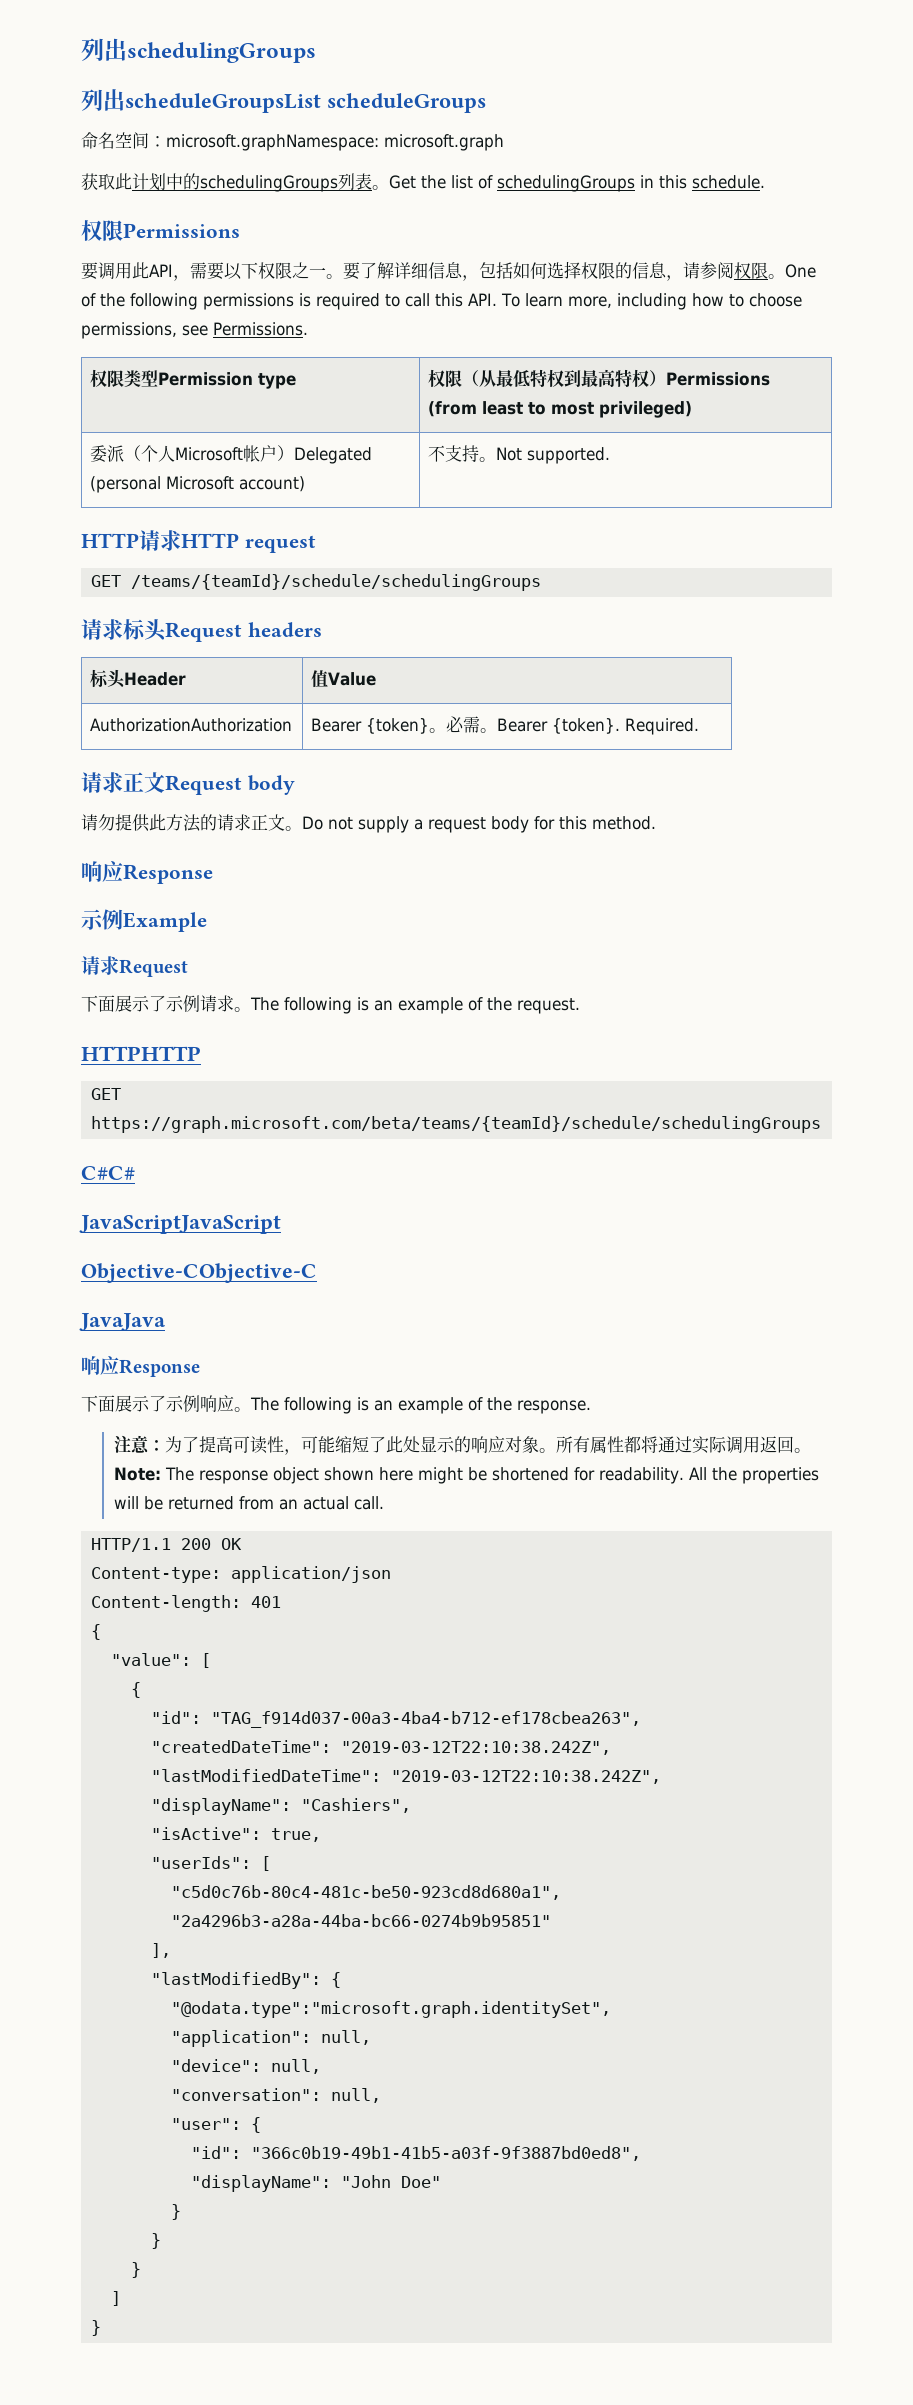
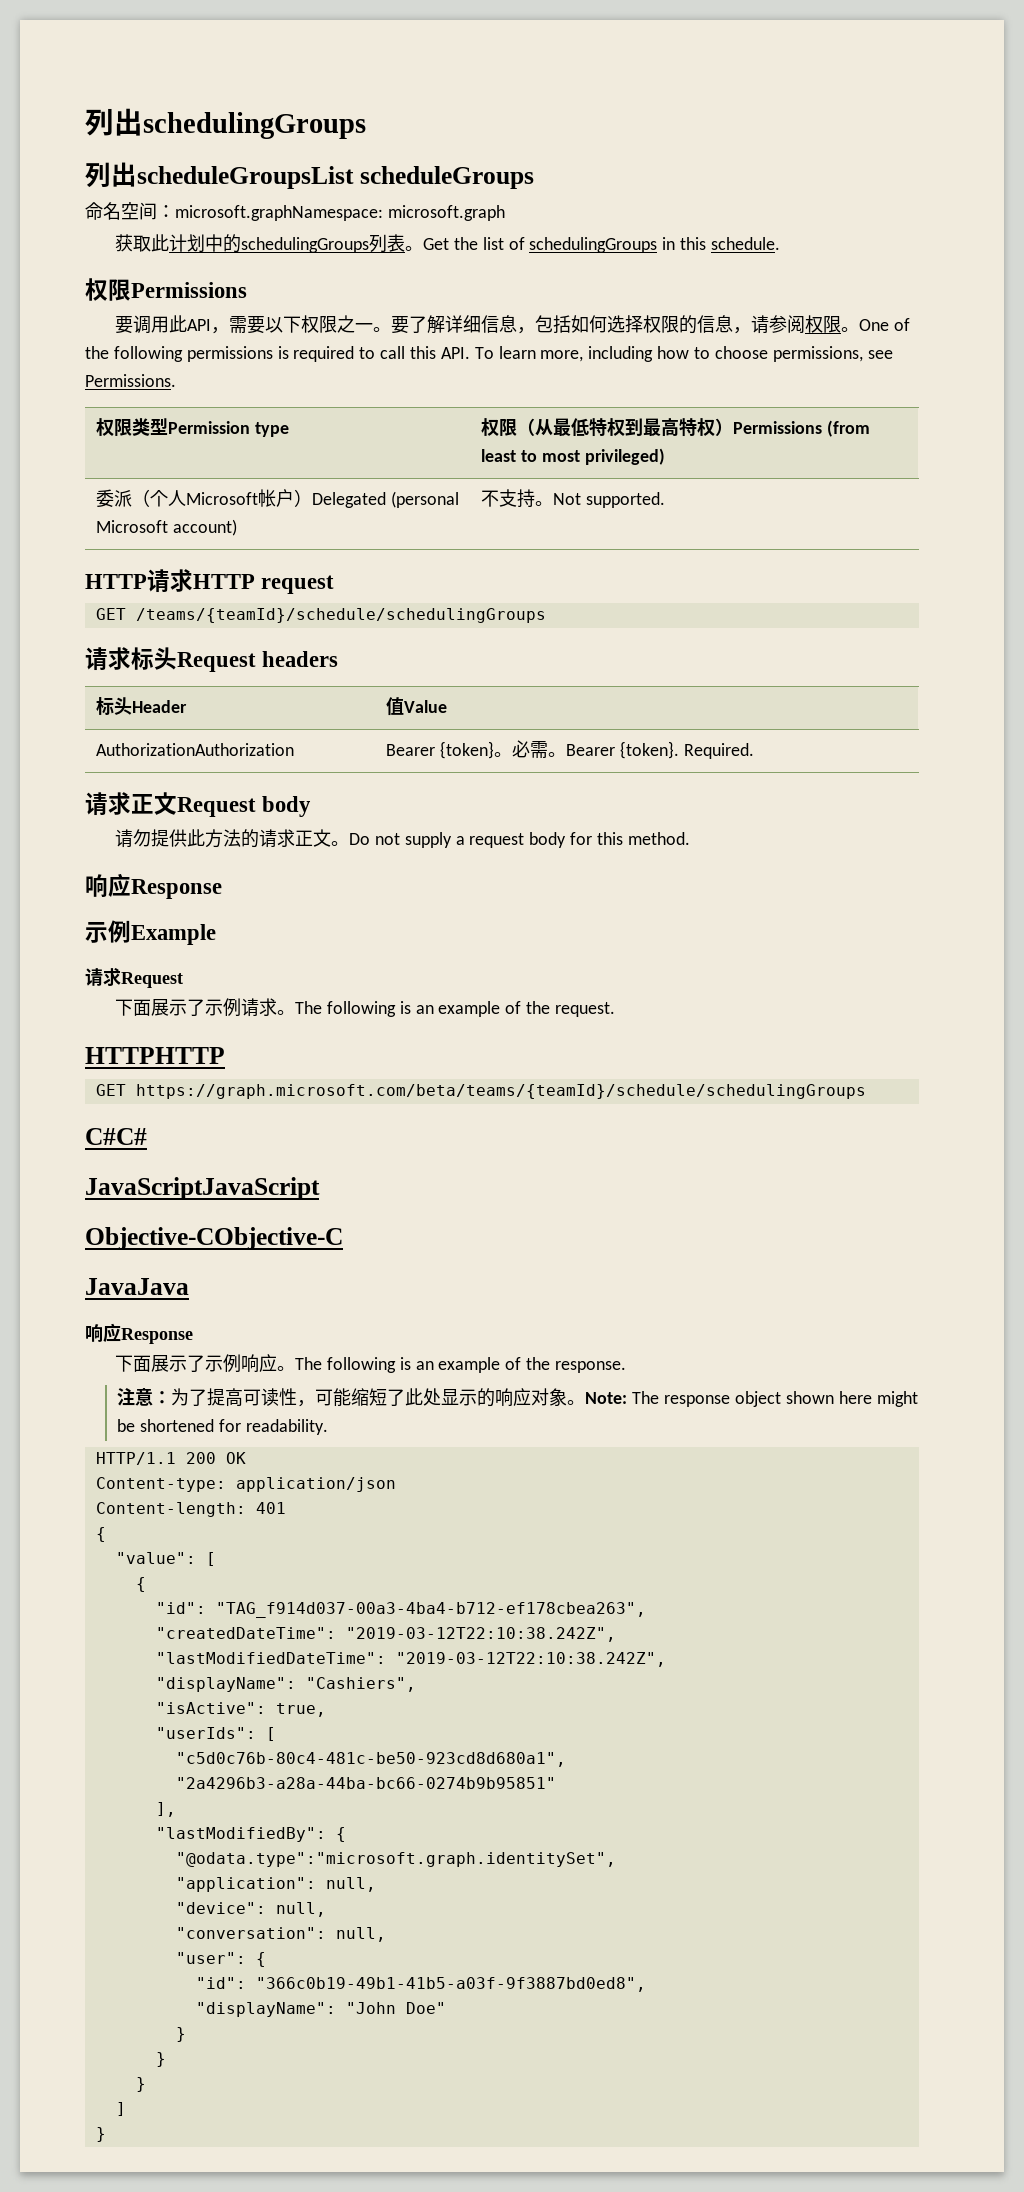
- 所有属性都将通过实际调用返回。
- All the properties will be returned from an actual call.

